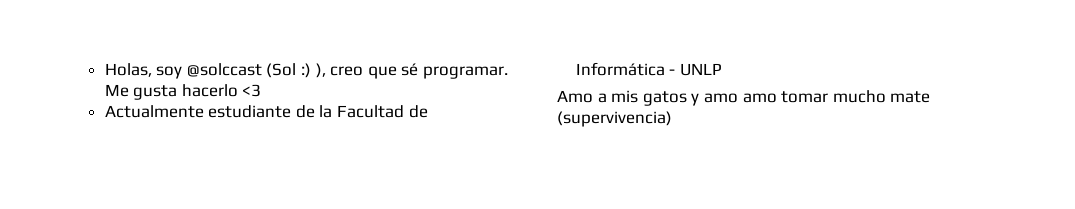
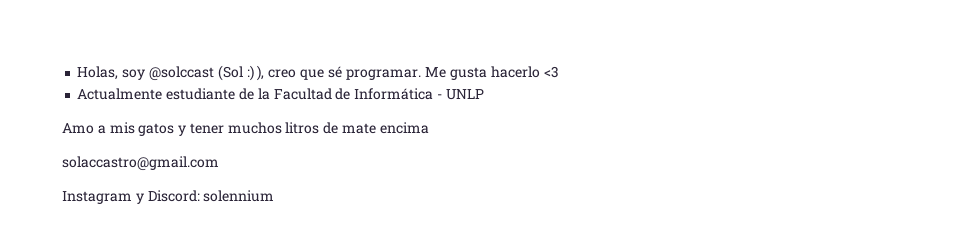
- Amo a mis gatos y amo amo tomar mucho mate (supervivencia)
+ Amo a mis gatos y tener muchos litros de mate encima
+ solaccastro@gmail.com
+ Instagram y Discord: solennium

